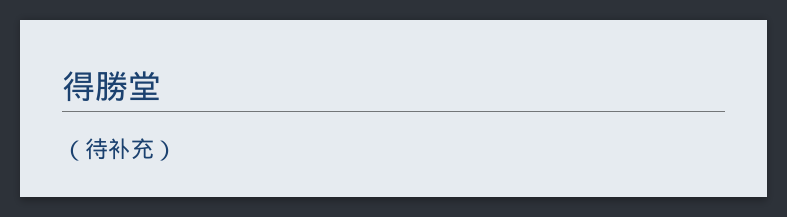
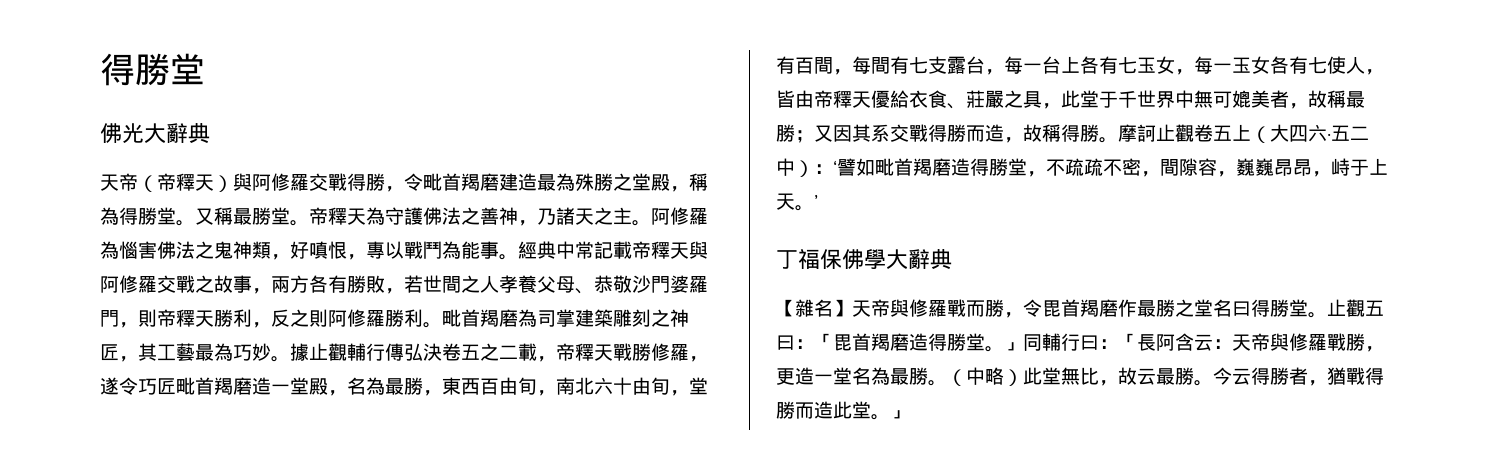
- （待补充）
+ 佛光大辭典
+ 天帝（帝釋天）與阿修羅交戰得勝，令毗首羯磨建造最為殊勝之堂殿，稱為得勝堂。又稱最勝堂。帝釋天為守護佛法之善神，乃諸天之主。阿修羅為惱害佛法之鬼神類，好嗔恨，專以戰鬥為能事。經典中常記載帝釋天與阿修羅交戰之故事，兩方各有勝敗，若世間之人孝養父母、恭敬沙門婆羅門，則帝釋天勝利，反之則阿修羅勝利。毗首羯磨為司掌建築雕刻之神匠，其工藝最為巧妙。據止觀輔行傳弘決卷五之二載，帝釋天戰勝修羅，遂令巧匠毗首羯磨造一堂殿，名為最勝，東西百由旬，南北六十由旬，堂有百間，每間有七支露台，每一台上各有七玉女，每一玉女各有七使人，皆由帝釋天優給衣食、莊嚴之具，此堂于千世界中無可媲美者，故稱最勝；又因其系交戰得勝而造，故稱得勝。摩訶止觀卷五上（大四六·五二中）：‘譬如毗首羯磨造得勝堂，不疏疏不密，間隙容，巍巍昂昂，峙于上天。’
+ 丁福保佛學大辭典
+ 【雜名】天帝與修羅戰而勝，令毘首羯磨作最勝之堂名曰得勝堂。止觀五曰：「毘首羯磨造得勝堂。」同輔行曰：「長阿含云：天帝與修羅戰勝，更造一堂名為最勝。（中略）此堂無比，故云最勝。今云得勝者，猶戰得勝而造此堂。」

